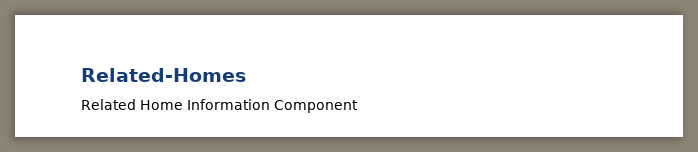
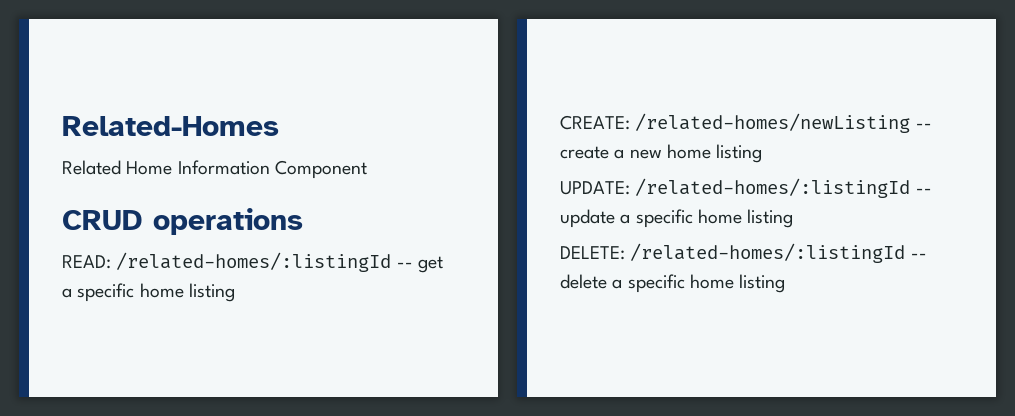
+ CRUD operations
+ READ: /related-homes/:listingId -- get a specific home listing
+ CREATE: /related-homes/newListing -- create a new home listing
+ UPDATE: /related-homes/:listingId -- update a specific home listing
+ DELETE: /related-homes/:listingId -- delete a specific home listing

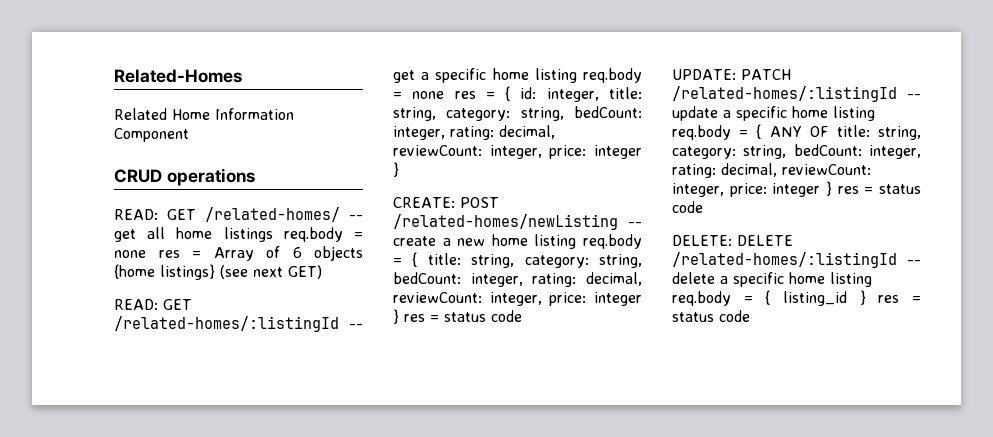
- READ: /related-homes/:listingId -- get a specific home listing
+ READ: GET /related-homes/ -- get all home listings req.body = none res = Array of 6 objects {home listings} (see next GET)
+ READ: GET /related-homes/:listingId -- get a specific home listing req.body = none res = { id: integer, title: string, category: string, bedCount: integer, rating: decimal, reviewCount: integer, price: integer }
- CREATE: /related-homes/newListing -- create a new home listing
+ CREATE: POST /related-homes/newListing -- create a new home listing req.body = { title: string, category: string, bedCount: integer, rating: decimal, reviewCount: integer, price: integer } res = status code
- UPDATE: /related-homes/:listingId -- update a specific home listing
+ UPDATE: PATCH /related-homes/:listingId -- update a specific home listing req.body = { ANY OF title: string, category: string, bedCount: integer, rating: decimal, reviewCount: integer, price: integer } res = status code
- DELETE: /related-homes/:listingId -- delete a specific home listing
+ DELETE: DELETE /related-homes/:listingId -- delete a specific home listing req.body = { listing_id } res = status code

